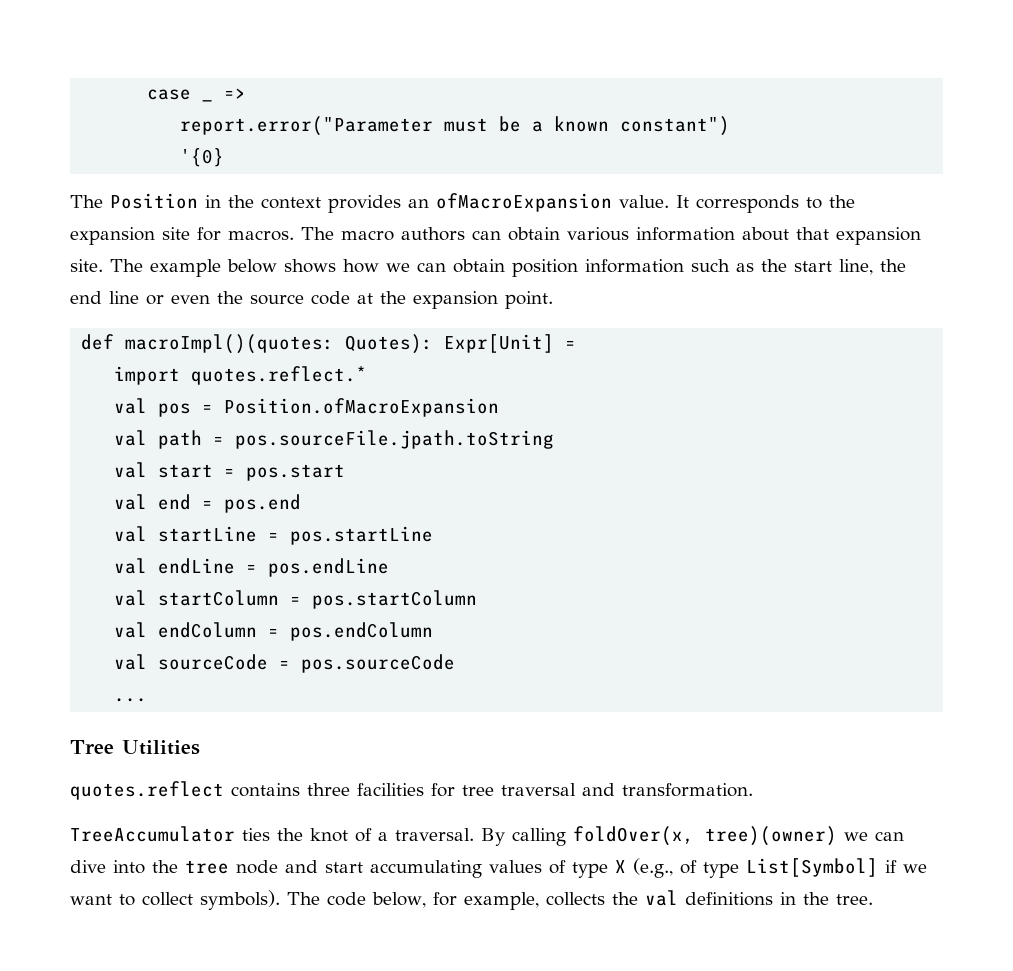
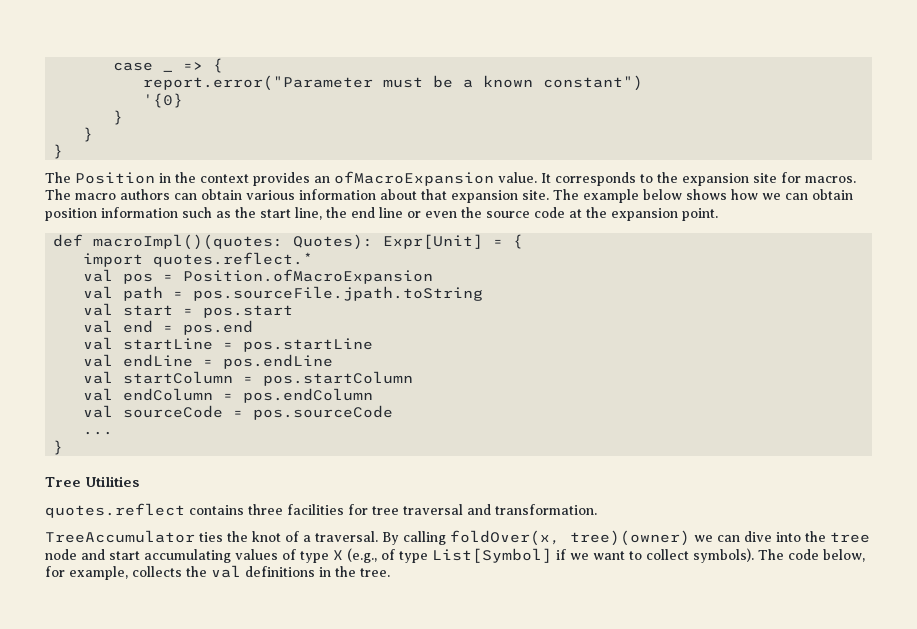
- case _ =>
+ case _ => {
  '{0}
+ }
+ }
+ }
- def macroImpl()(quotes: Quotes): Expr[Unit] =
+ def macroImpl()(quotes: Quotes): Expr[Unit] = {
  ...
+ }

